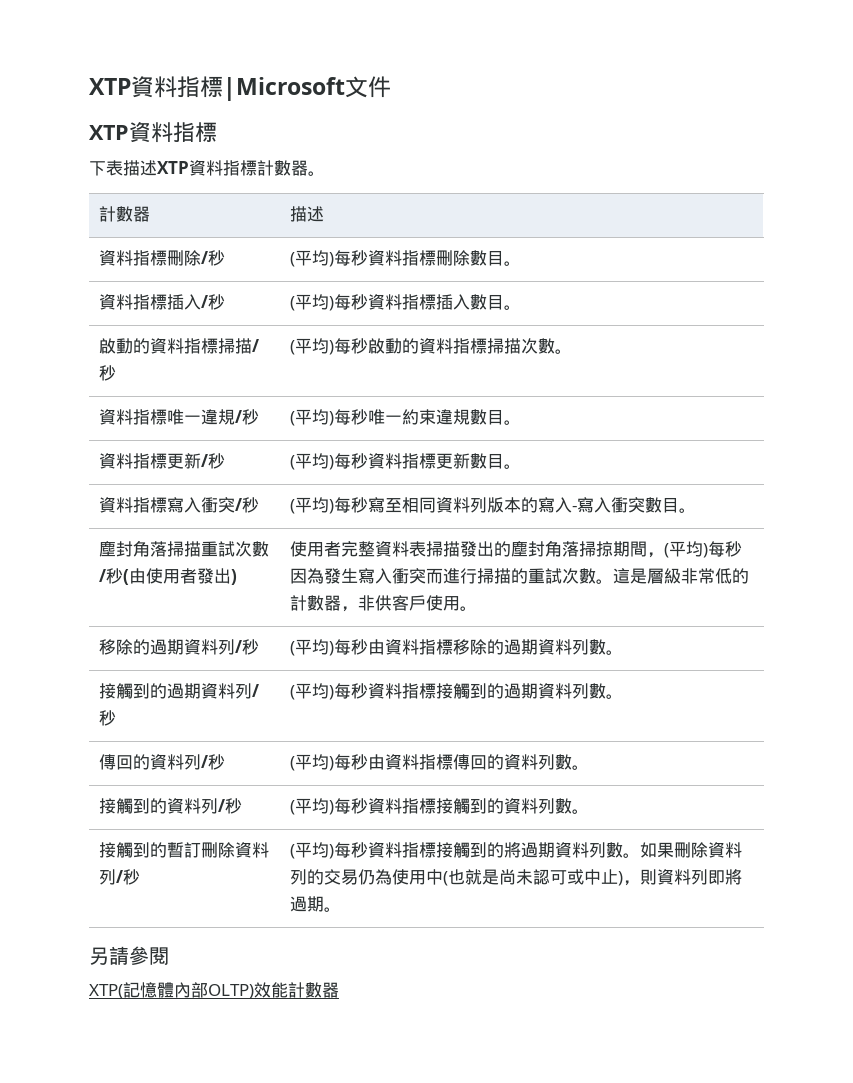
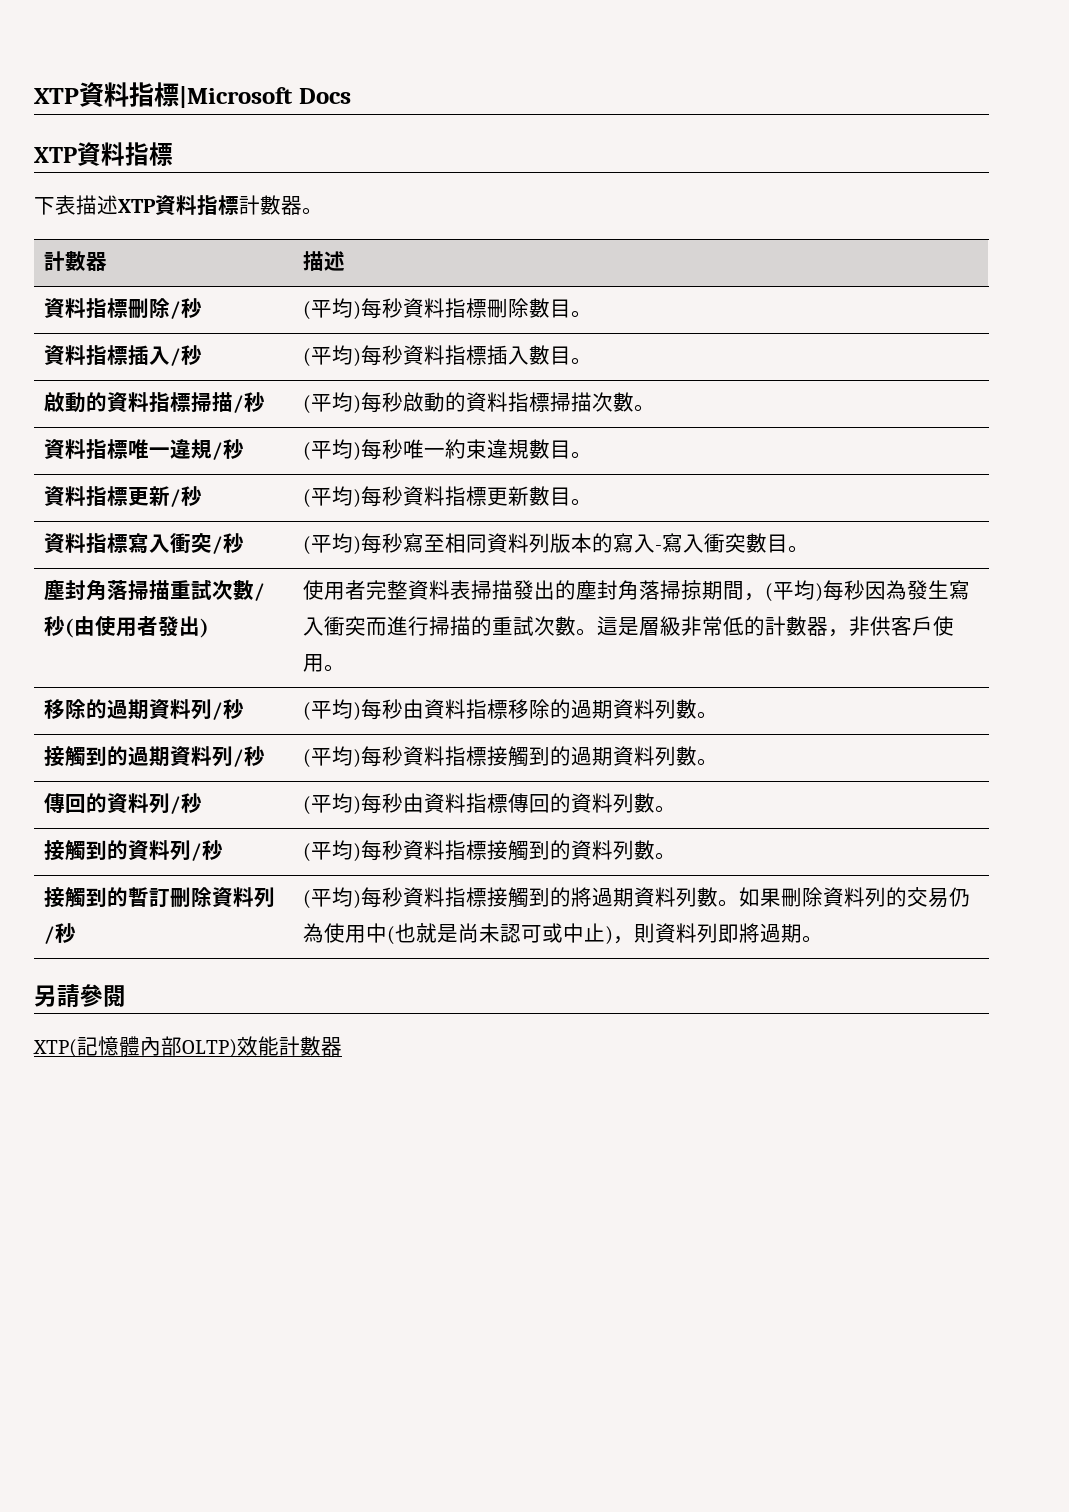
- XTP資料指標|Microsoft文件
+ XTP資料指標|Microsoft Docs

